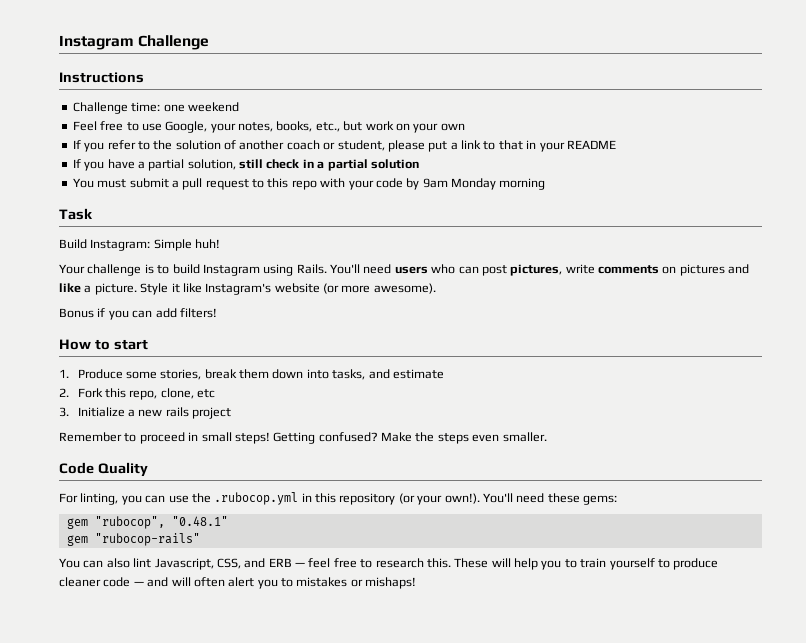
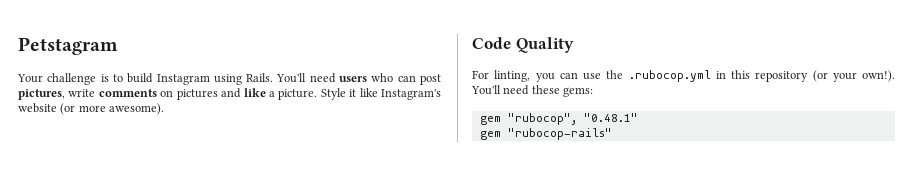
- Instagram Challenge
- Instructions
- Challenge time: one weekend
- Feel free to use Google, your notes, books, etc., but work on your own
- If you refer to the solution of another coach or student, please put a link to that in your README
- If you have a partial solution, still check in a partial solution
- You must submit a pull request to this repo with your code by 9am Monday morning
- Task
- Build Instagram: Simple huh!
+ Petstagram
- Bonus if you can add filters!
- How to start
- 1. Produce some stories, break them down into tasks, and estimate
- 2. Fork this repo, clone, etc
- 3. Initialize a new rails project
- Remember to proceed in small steps! Getting confused? Make the steps even smaller.
- You can also lint Javascript, CSS, and ERB — feel free to research this. These will help you to train yourself to produce cleaner code — and will often alert you to mistakes or mishaps!

